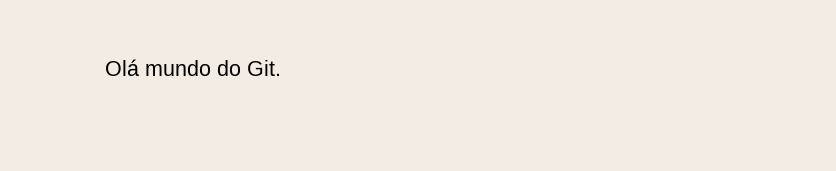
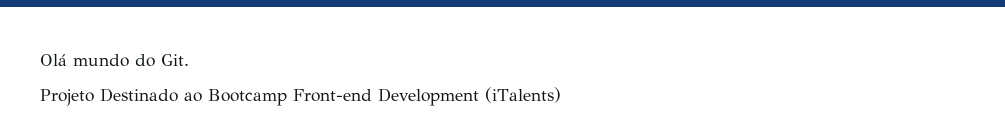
+ Projeto Destinado ao Bootcamp Front-end Development (iTalents)

